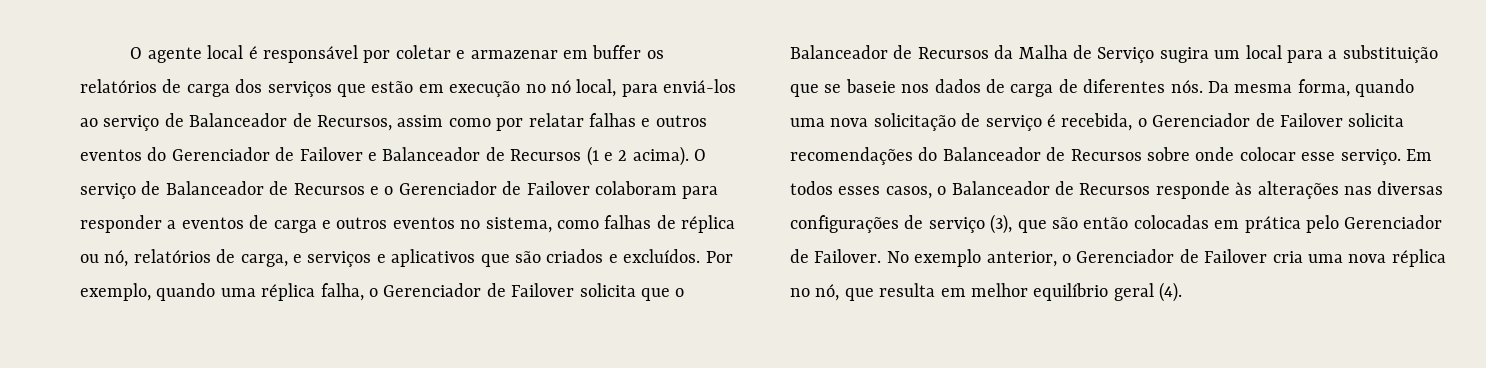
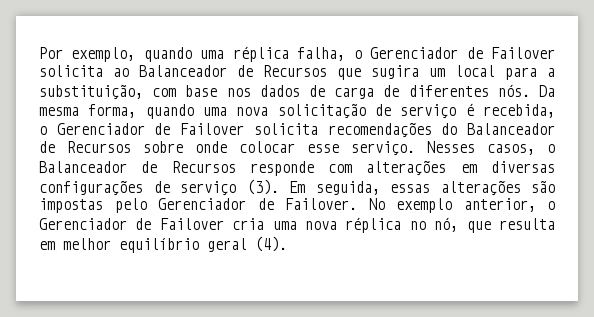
- O agente local é responsável por coletar e armazenar em buffer os relatórios de carga dos serviços que estão em execução no nó local, para enviá-los ao serviço de Balanceador de Recursos, assim como por relatar falhas e outros eventos do Gerenciador de Failover e Balanceador de Recursos (1 e 2 acima). O serviço de Balanceador de Recursos e o Gerenciador de Failover colaboram para responder a eventos de carga e outros eventos no sistema, como falhas de réplica ou nó, relatórios de carga, e serviços e aplicativos que são criados e excluídos. Por exemplo, quando uma réplica falha, o Gerenciador de Failover solicita que o Balanceador de Recursos da Malha de Serviço sugira um local para a substituição que se baseie nos dados de carga de diferentes nós.
+ Por exemplo, quando uma réplica falha, o Gerenciador de Failover solicita ao Balanceador de Recursos que sugira um local para a substituição, com base nos dados de carga de diferentes nós.
- Em todos esses casos, o Balanceador de Recursos responde às alterações nas diversas configurações de serviço (3), que são então colocadas em prática pelo Gerenciador de Failover.
+ Nesses casos, o Balanceador de Recursos responde com alterações em diversas configurações de serviço (3). Em seguida, essas alterações são impostas pelo Gerenciador de Failover.

